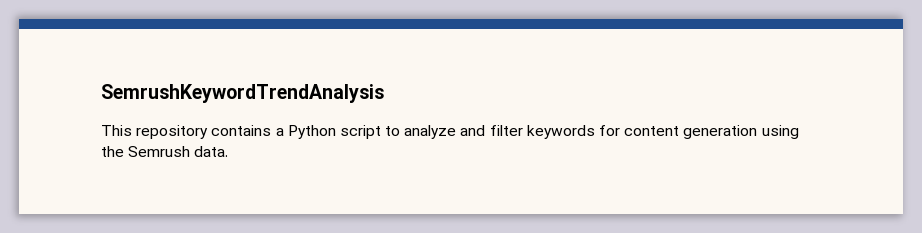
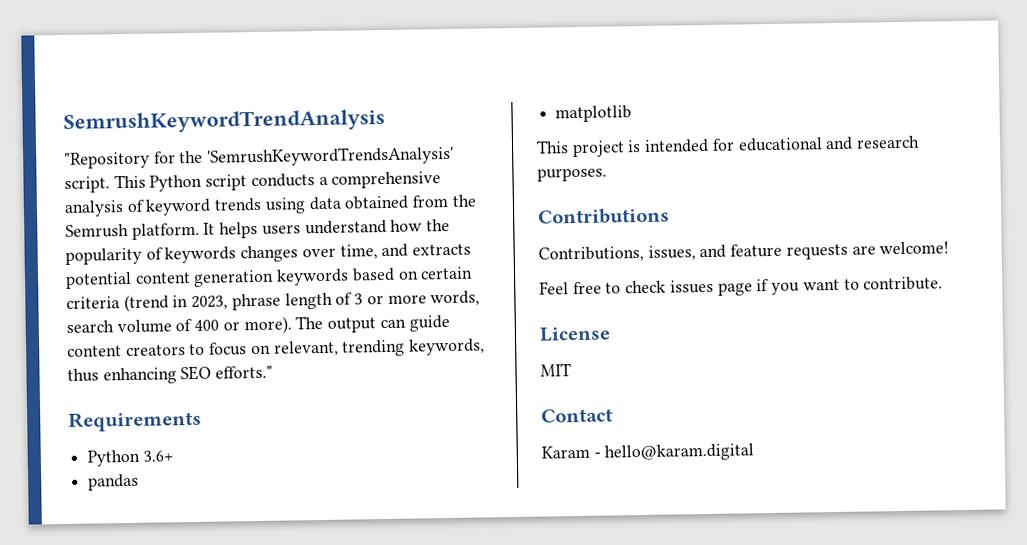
- This repository contains a Python script to analyze and filter keywords for content generation using the Semrush data.
+ "Repository for the 'SemrushKeywordTrendsAnalysis' script. This Python script conducts a comprehensive analysis of keyword trends using data obtained from the Semrush platform. It helps users understand how the popularity of keywords changes over time, and extracts potential content generation keywords based on certain criteria (trend in 2023, phrase length of 3 or more words, search volume of 400 or more). The output can guide content creators to focus on relevant, trending keywords, thus enhancing SEO efforts."
+ Requirements
+ Python 3.6+
+ pandas
+ matplotlib
+ This project is intended for educational and research purposes.
+ Contributions
+ Contributions, issues, and feature requests are welcome!
+ Feel free to check issues page if you want to contribute.
+ License
+ MIT
+ Contact
+ Karam - hello@karam.digital

